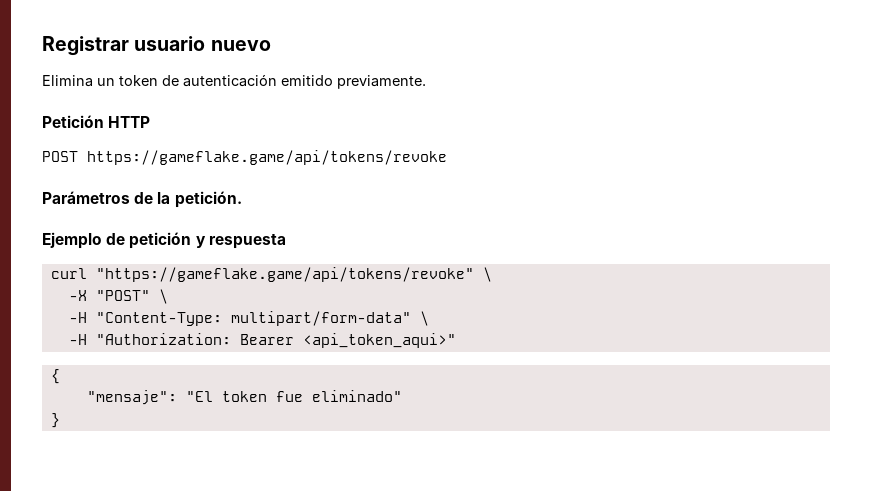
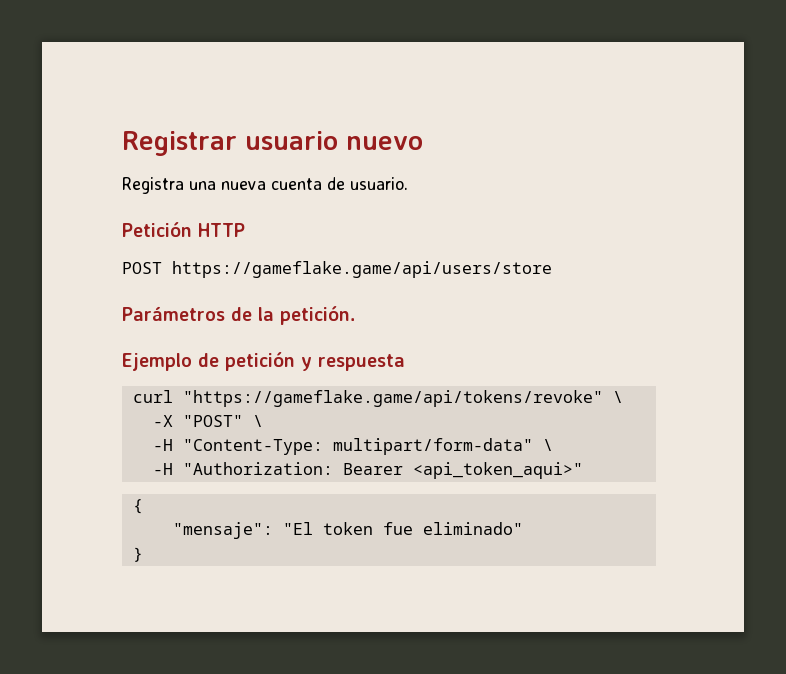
- Elimina un token de autenticación emitido previamente.
+ Registra una nueva cuenta de usuario.
- POST https://gameflake.game/api/tokens/revoke
+ POST https://gameflake.game/api/users/store

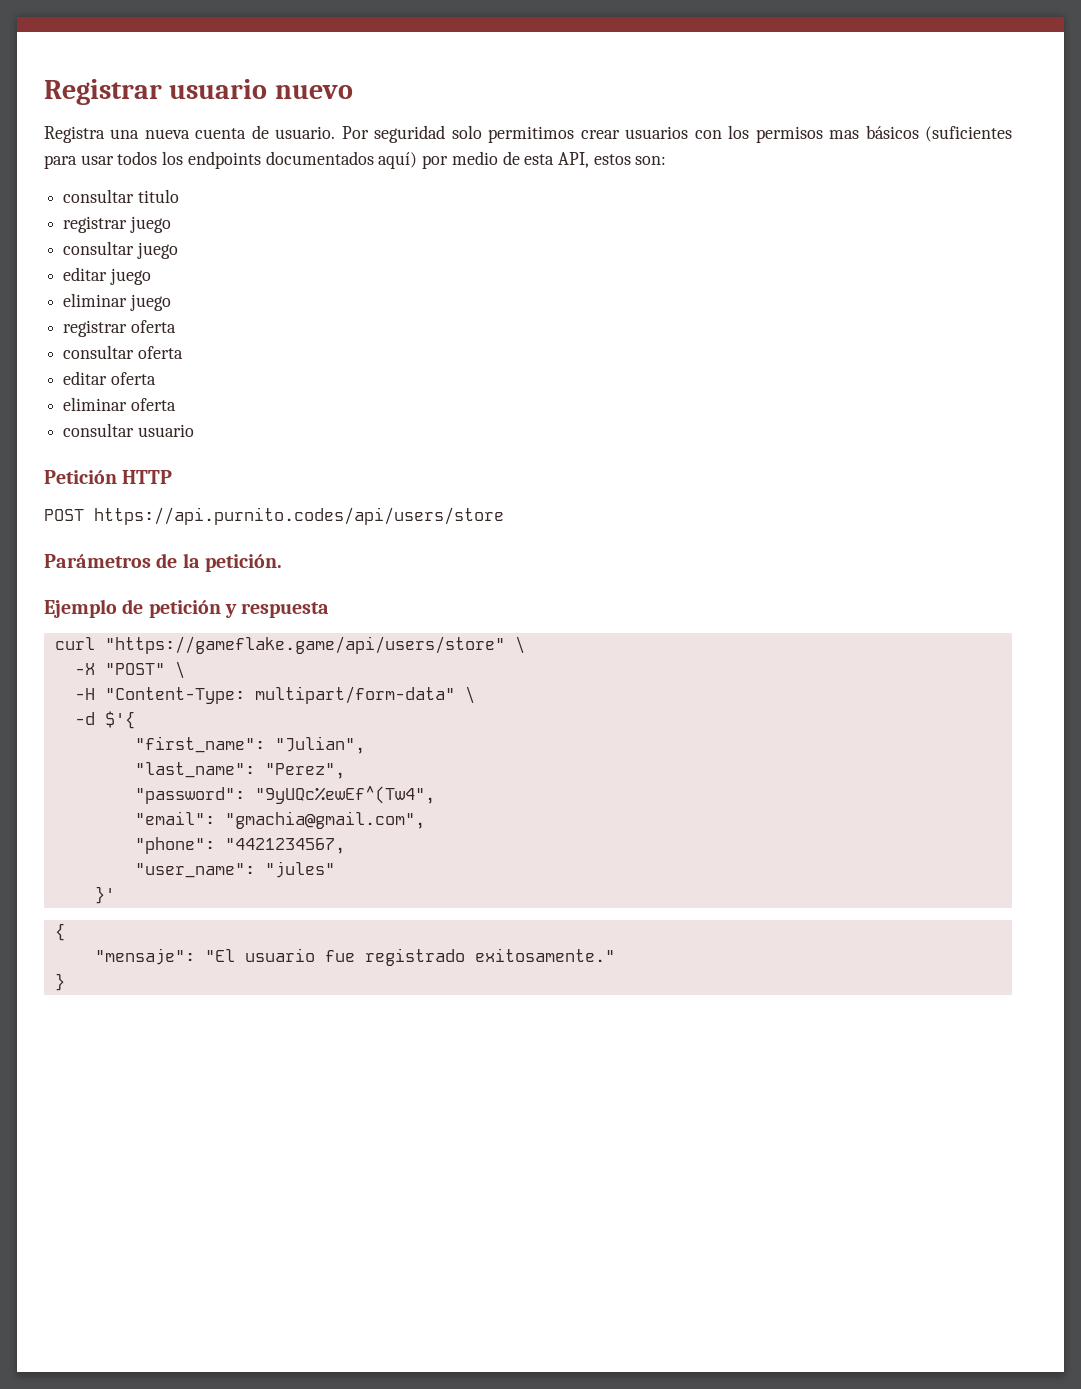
+ Por seguridad solo permitimos crear usuarios con los permisos mas básicos (suficientes para usar todos los endpoints documentados aquí) por medio de esta API, estos son:
+ consultar titulo
+ registrar juego
+ consultar juego
+ editar juego
+ eliminar juego
+ registrar oferta
+ consultar oferta
+ editar oferta
+ eliminar oferta
+ consultar usuario
- POST https://gameflake.game/api/users/store
+ POST https://api.purnito.codes/api/users/store
- curl "https://gameflake.game/api/tokens/revoke" \
+ curl "https://gameflake.game/api/users/store" \
- -H "Authorization: Bearer <api_token_aqui>"
+ -d $'{
+ "first_name": "Julian",
+ "last_name": "Perez",
+ "password": "9yUQc%ewEf^(Tw4",
+ "email": "gmachia@gmail.com",
+ "phone": "4421234567,
+ "user_name": "jules"
+ }'
- "mensaje": "El token fue eliminado"
+ "mensaje": "El usuario fue registrado exitosamente."

